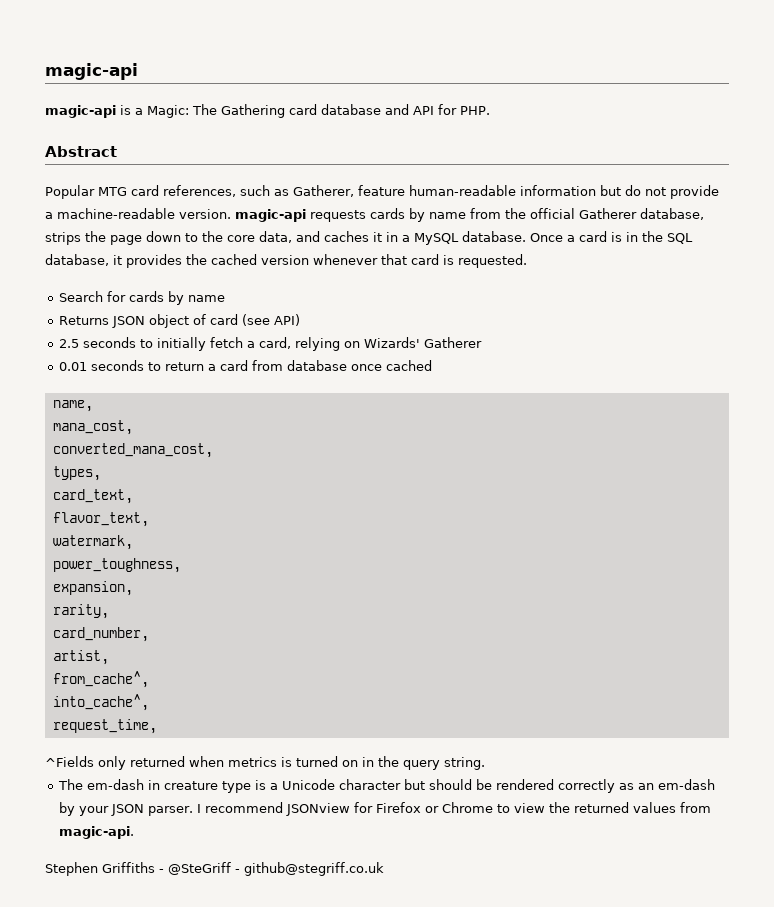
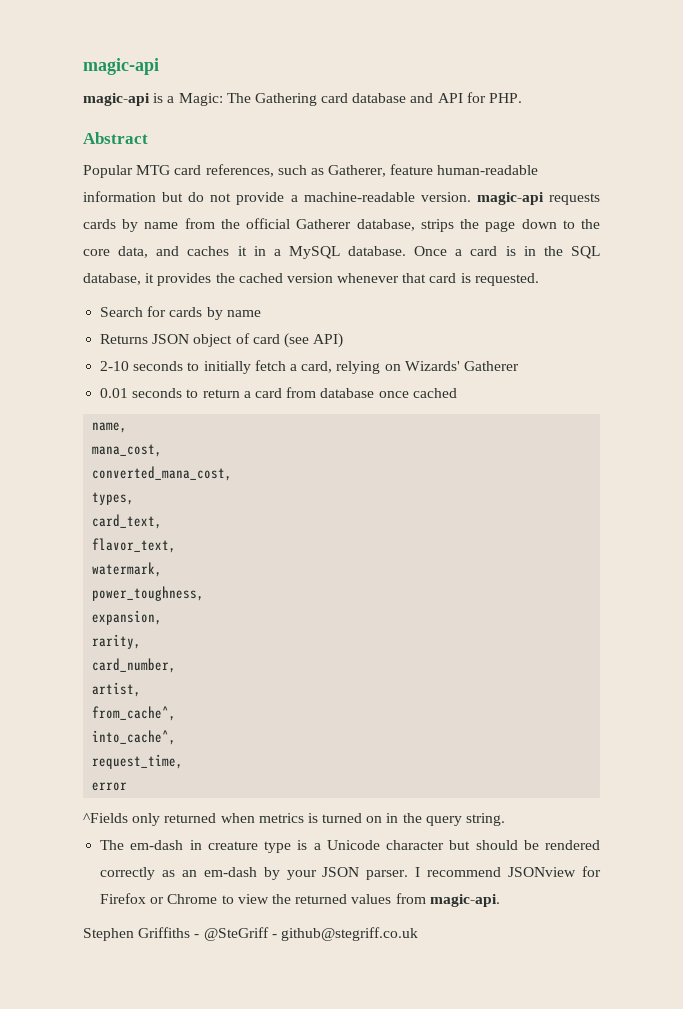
- 2.5 seconds to initially fetch a card, relying on Wizards' Gatherer
+ 2-10 seconds to initially fetch a card, relying on Wizards' Gatherer
+ error

